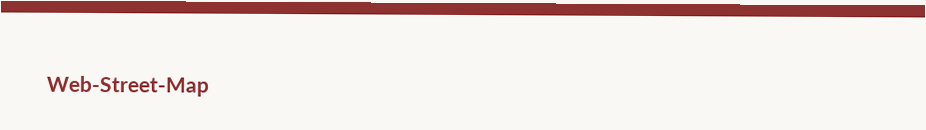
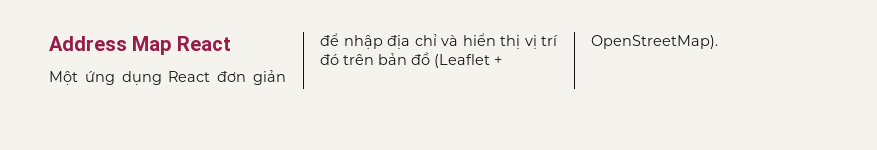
- Web-Street-Map
+ Address Map React
+ Một ứng dụng React đơn giản để nhập địa chỉ và hiển thị vị trí đó trên bản đồ (Leaflet + OpenStreetMap).

